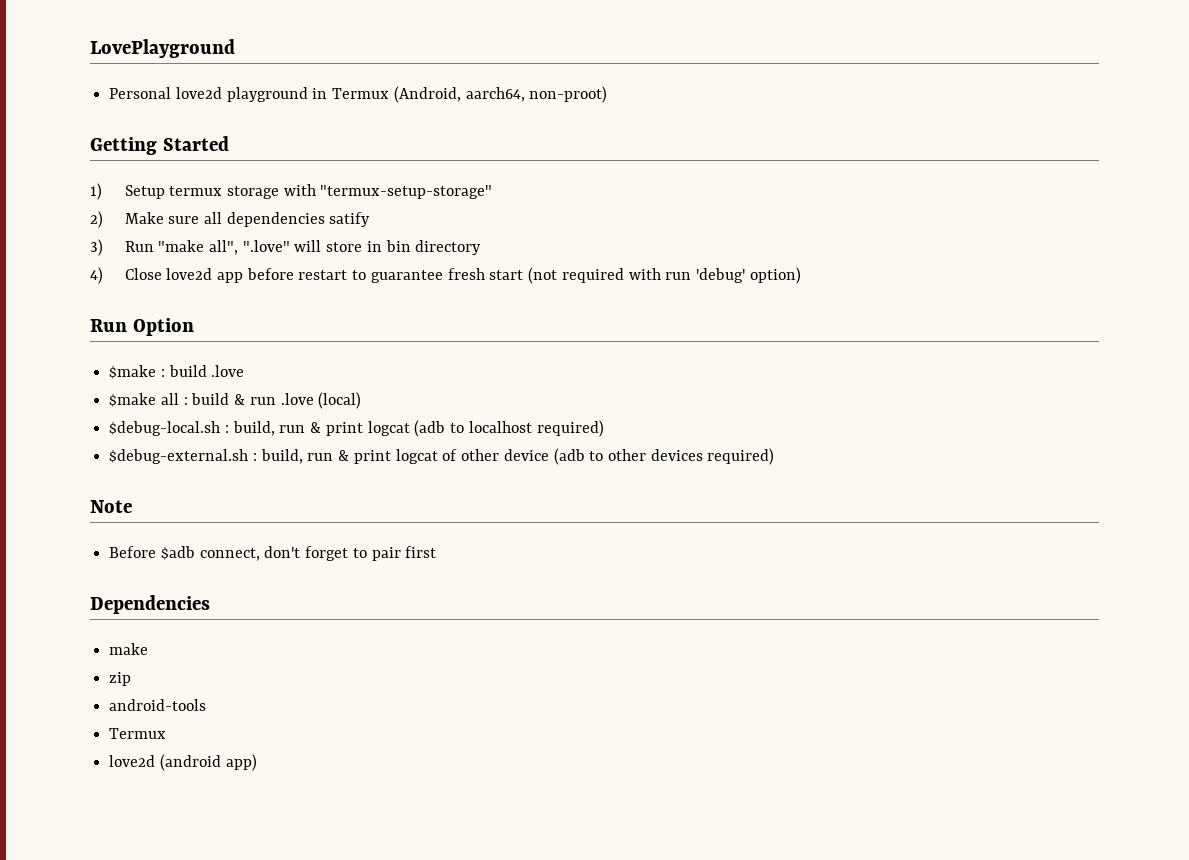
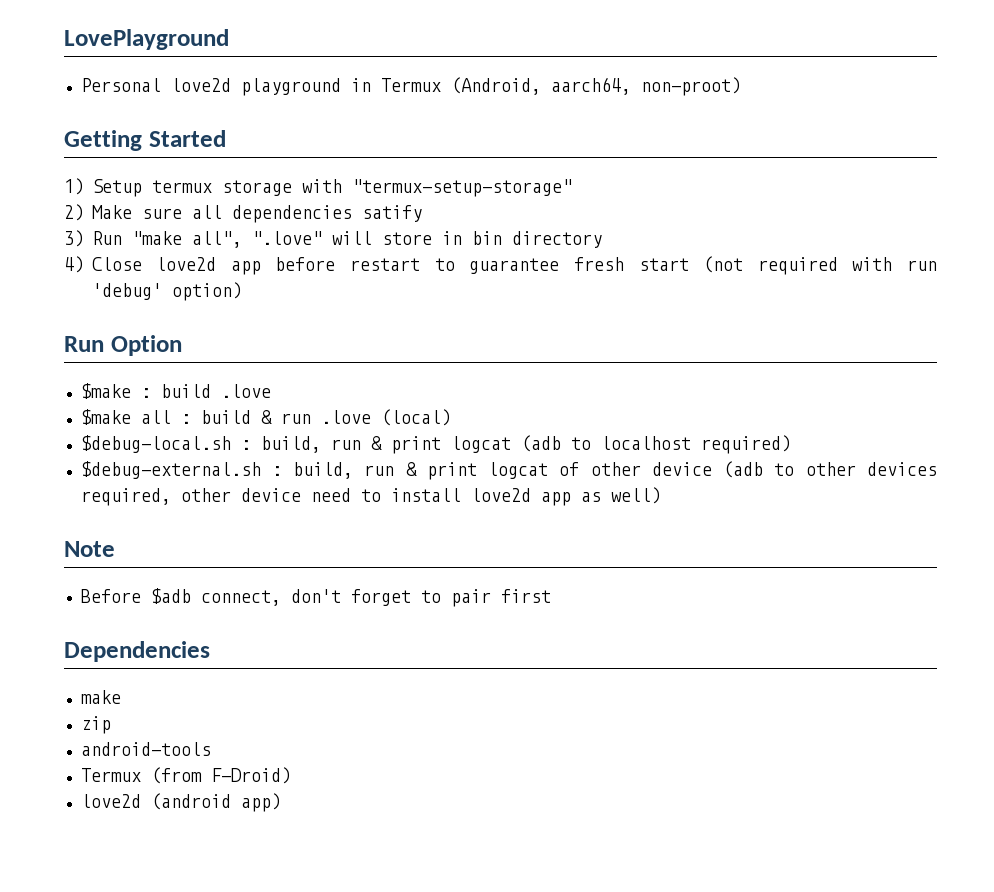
- $debug-external.sh : build, run & print logcat of other device (adb to other devices required)
+ $debug-external.sh : build, run & print logcat of other device (adb to other devices required, other device need to install love2d app as well)
  android-tools
- Termux
+ Termux (from F-Droid)

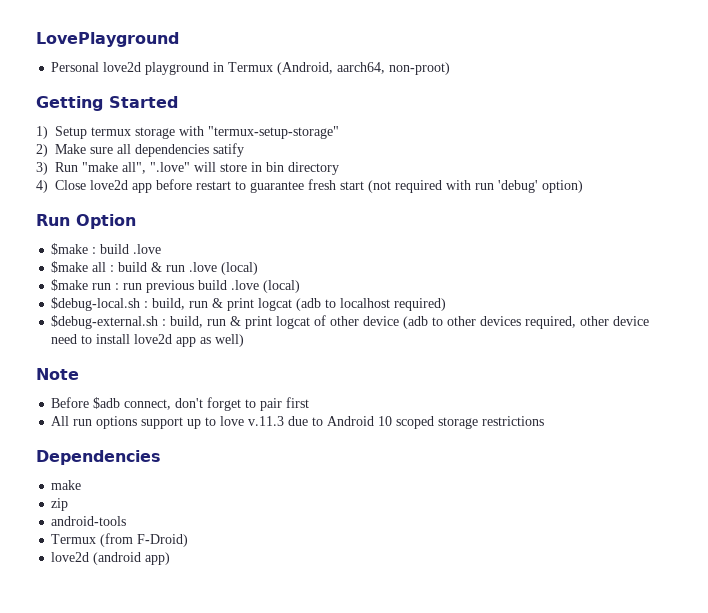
+ $make run : run previous build .love (local)
+ All run options support up to love v.11.3 due to Android 10 scoped storage restrictions

